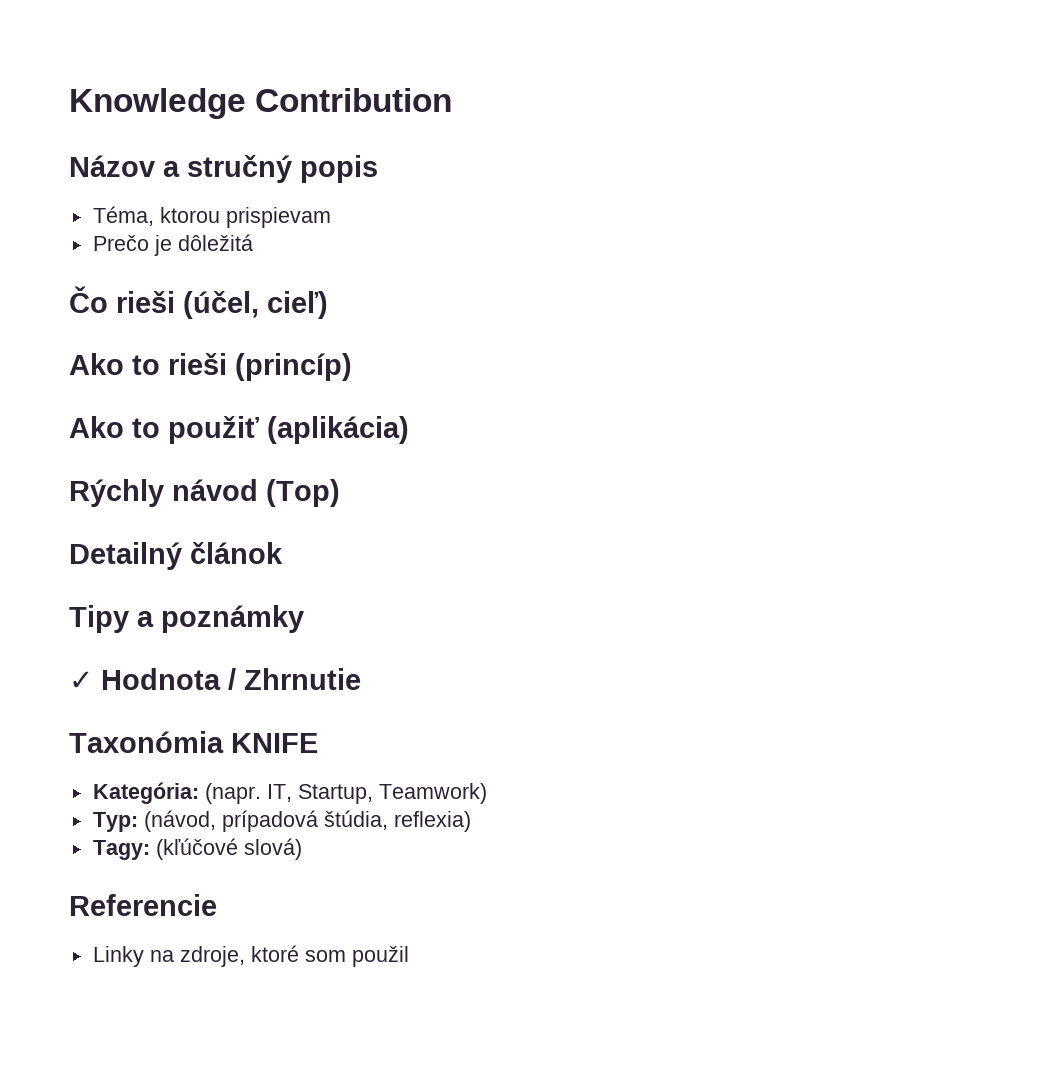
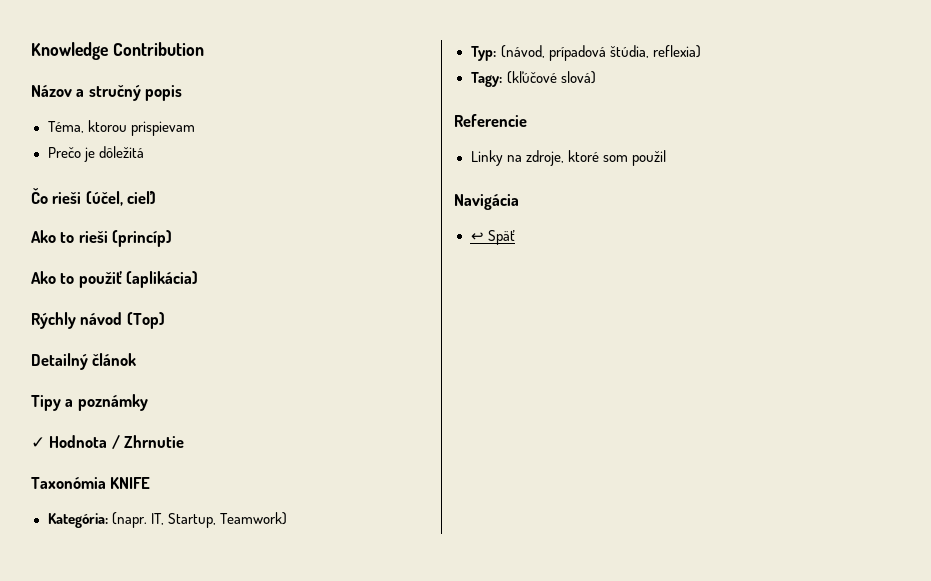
+ Navigácia
+ ↩ Späť

